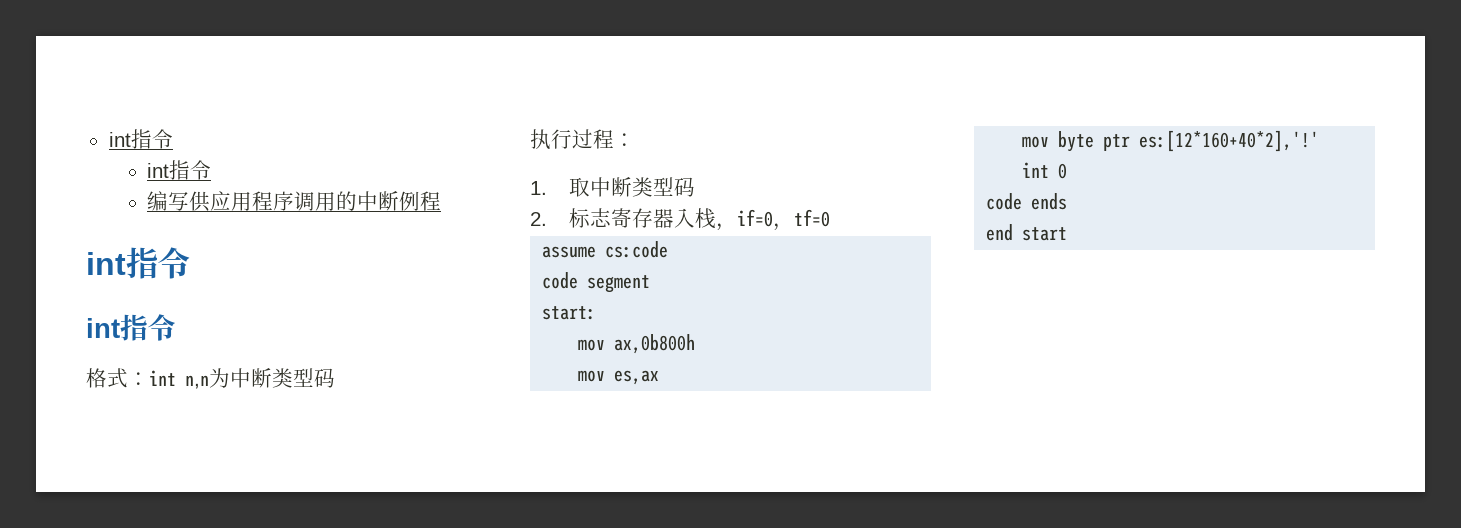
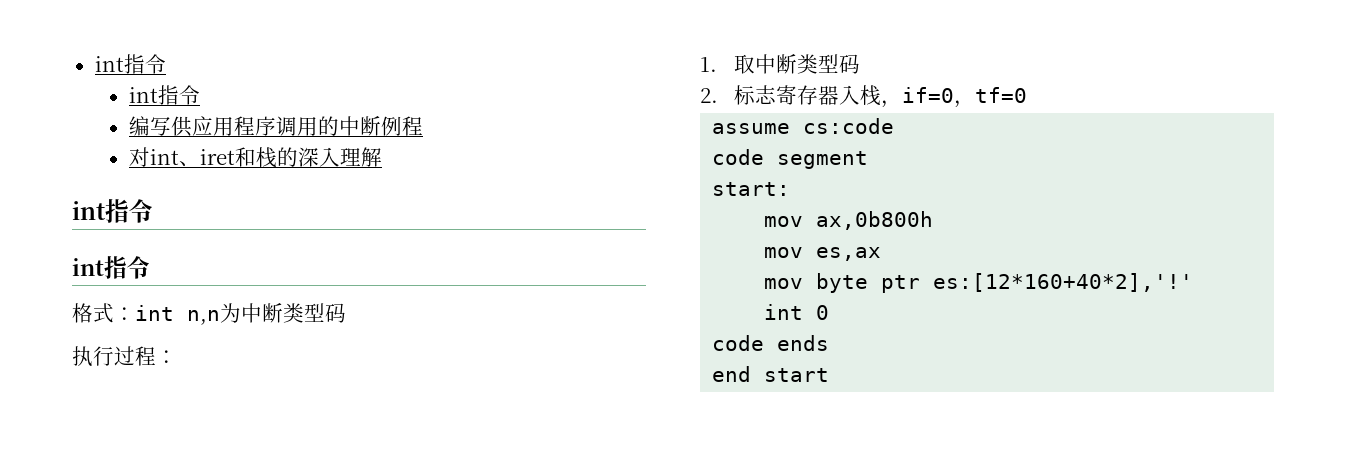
+ 对int、iret和栈的深入理解

